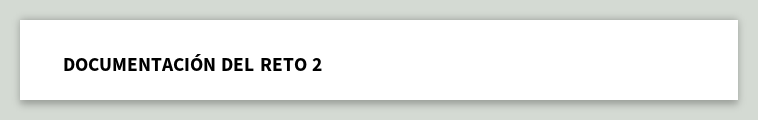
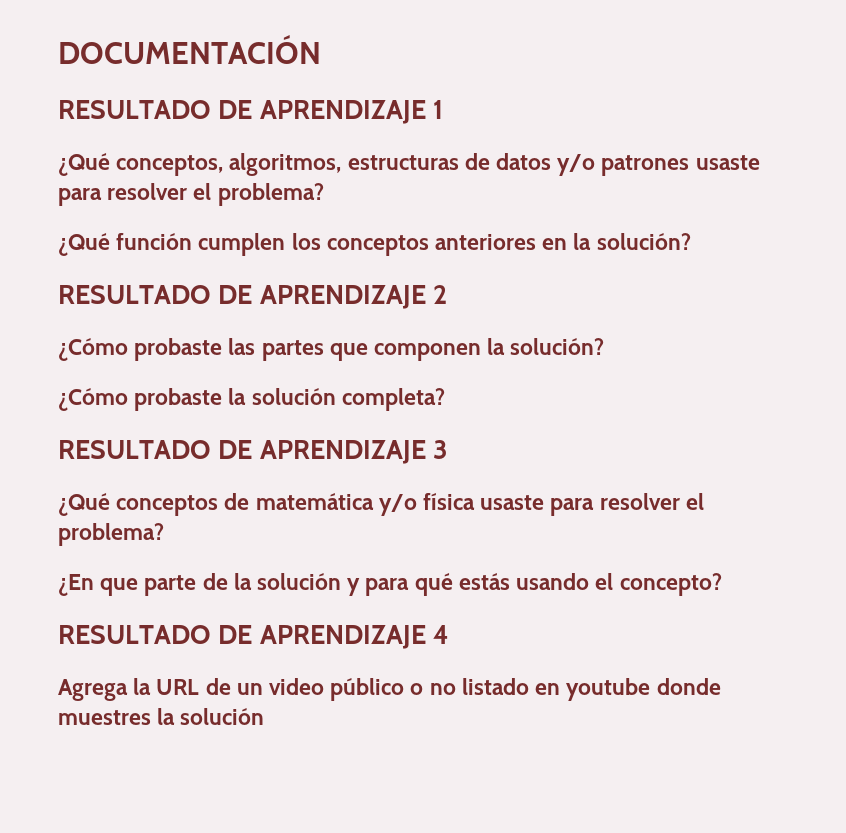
- DOCUMENTACIÓN DEL RETO 2
+ DOCUMENTACIÓN
+ RESULTADO DE APRENDIZAJE 1
+ ¿Qué conceptos, algoritmos, estructuras de datos y/o patrones usaste para resolver el problema?
+ ¿Qué función cumplen los conceptos anteriores en la solución?
+ RESULTADO DE APRENDIZAJE 2
+ ¿Cómo probaste las partes que componen la solución?
+ ¿Cómo probaste la solución completa?
+ RESULTADO DE APRENDIZAJE 3
+ ¿Qué conceptos de matemática y/o física usaste para resolver el problema?
+ ¿En que parte de la solución y para qué estás usando el concepto?
+ RESULTADO DE APRENDIZAJE 4
+ Agrega la URL de un video público o no listado en youtube donde muestres la solución

